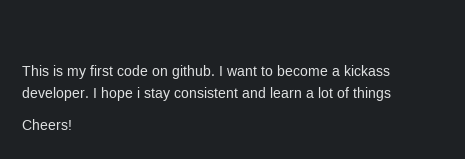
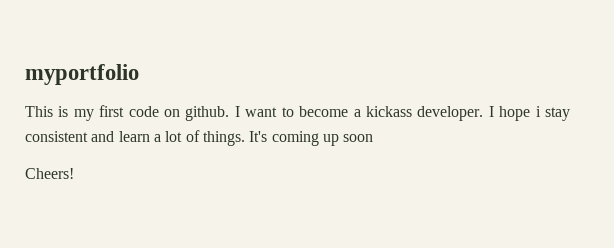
+ myportfolio
- I hope i stay consistent and learn a lot of things
+ I hope i stay consistent and learn a lot of things. It's coming up soon

